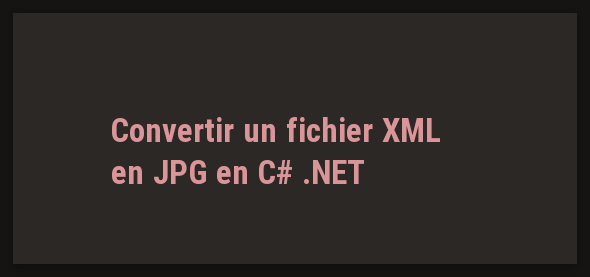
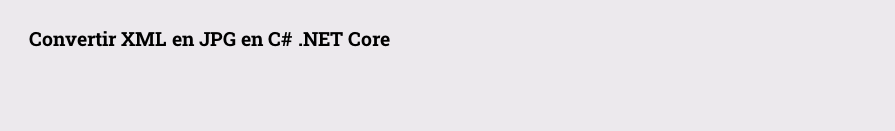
- Convertir un fichier XML en JPG en C# .NET
+ Convertir XML en JPG en C# .NET Core

